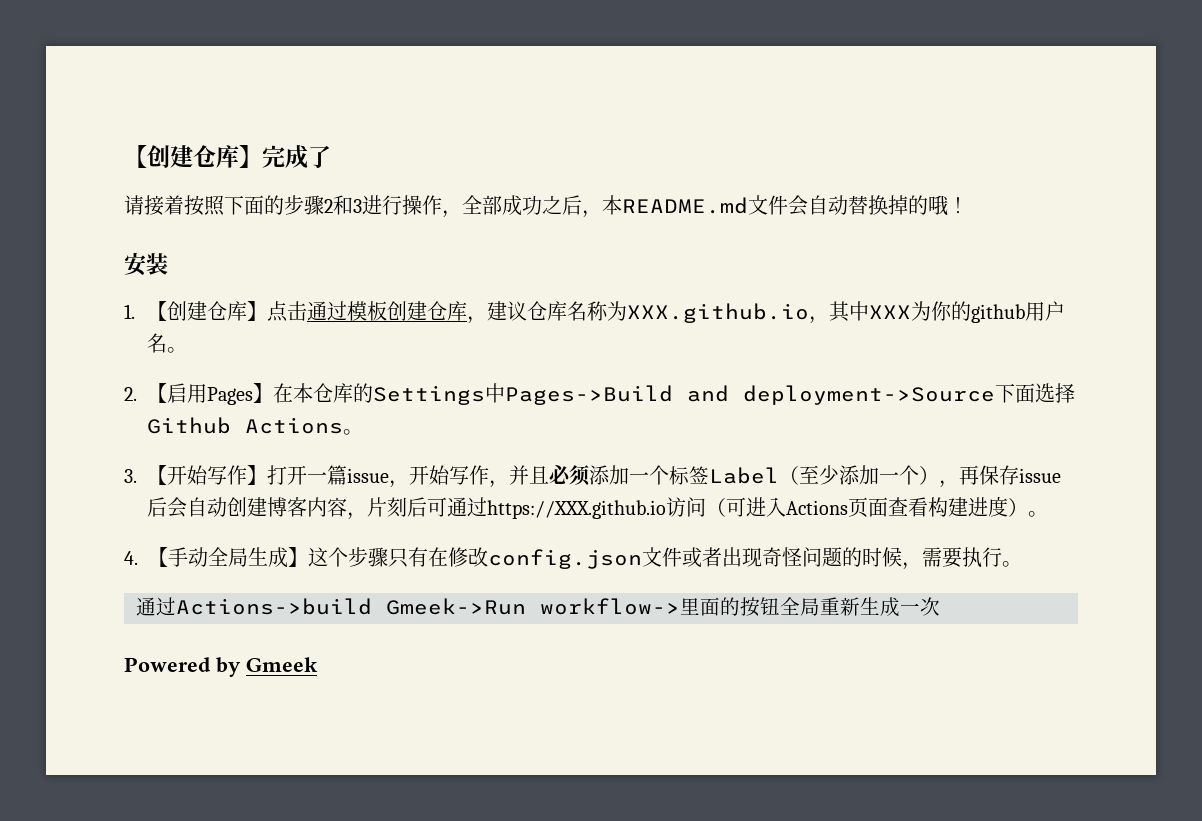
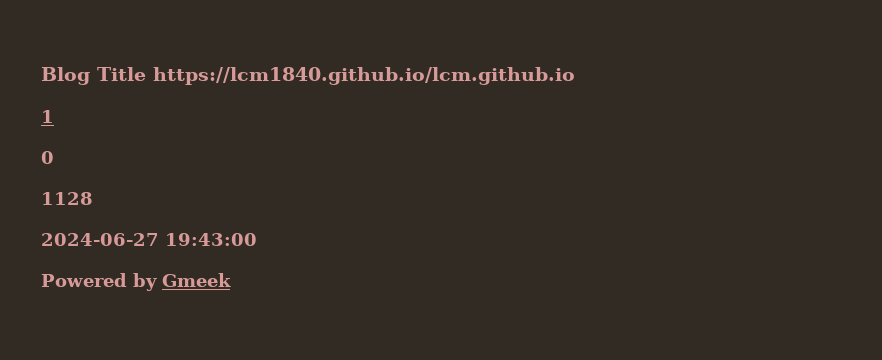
- 【创建仓库】完成了
- 请接着按照下面的步骤2和3进行操作，全部成功之后，本README.md文件会自动替换掉的哦！
- 安装
- 1.【创建仓库】点击通过模板创建仓库，建议仓库名称为XXX.github.io，其中XXX为你的github用户名。
- 2.【启用Pages】在本仓库的Settings中Pages->Build and deployment->Source下面选择Github Actions。
- 3.【开始写作】打开一篇issue，开始写作，并且必须添加一个标签Label（至少添加一个），再保存issue后会自动创建博客内容，片刻后可通过https://XXX.github.io访问（可进入Actions页面查看构建进度）。
- 4.【手动全局生成】这个步骤只有在修改config.json文件或者出现奇怪问题的时候，需要执行。
- 通过Actions->build Gmeek->Run workflow->里面的按钮全局重新生成一次
+ Blog Title https://lcm1840.github.io/lcm.github.io
+ 1
+ 0
+ 1128
+ 2024-06-27 19:43:00

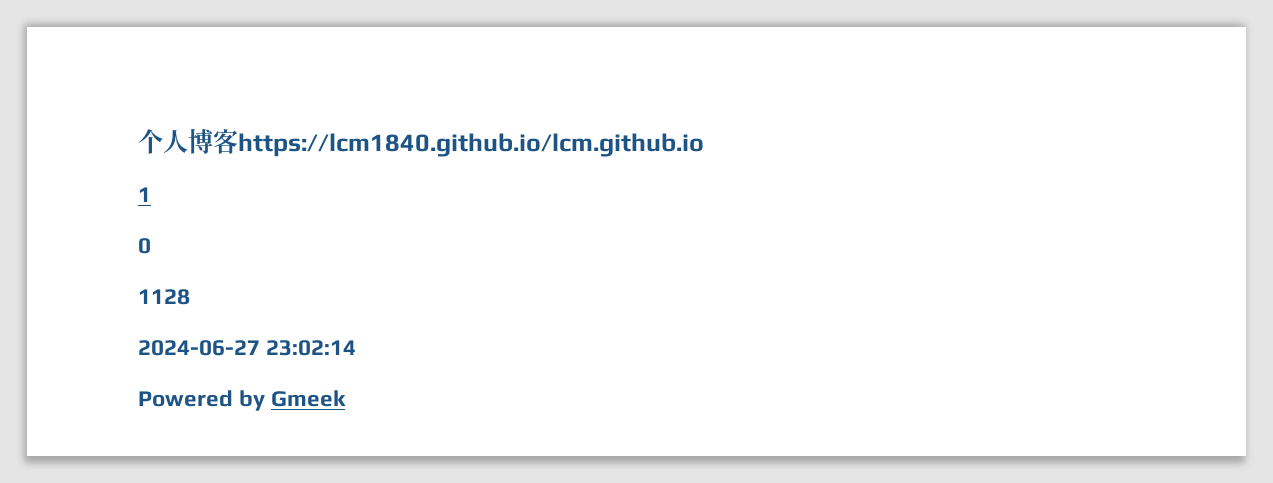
- Blog Title https://lcm1840.github.io/lcm.github.io
+ 个人博客https://lcm1840.github.io/lcm.github.io
- 2024-06-27 19:43:00
+ 2024-06-27 23:02:14

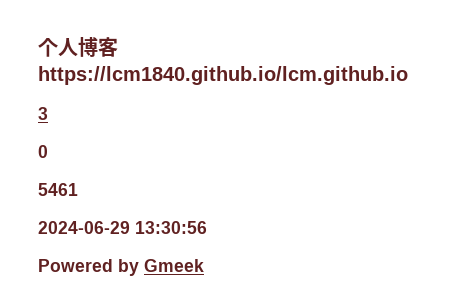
- 1
+ 3
- 1128
- 2024-06-27 23:02:14
+ 5461
+ 2024-06-29 13:30:56

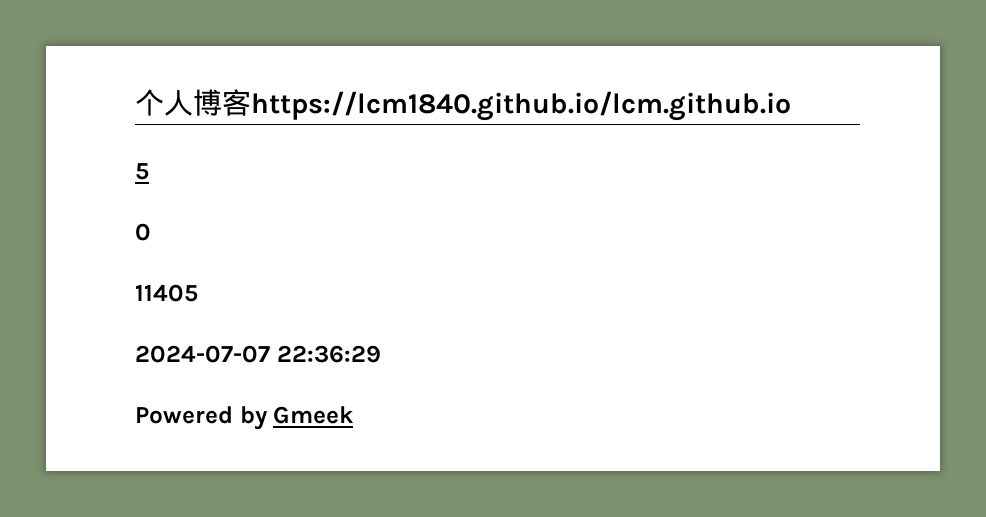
- 3
+ 5
- 5461
- 2024-06-29 13:30:56
+ 11405
+ 2024-07-07 22:36:29

